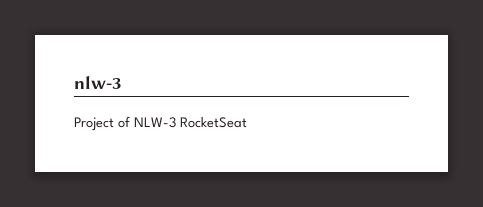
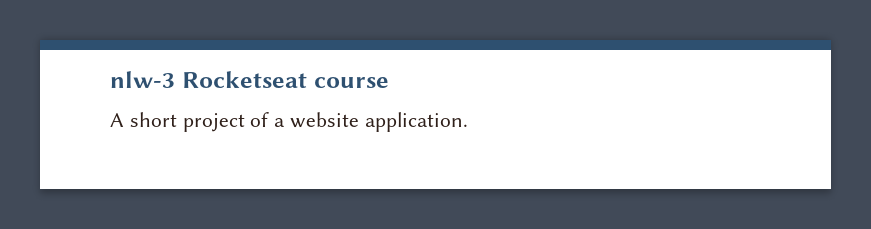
- nlw-3
- Project of NLW-3 RocketSeat
+ nlw-3 Rocketseat course
+ A short project of a website application.

